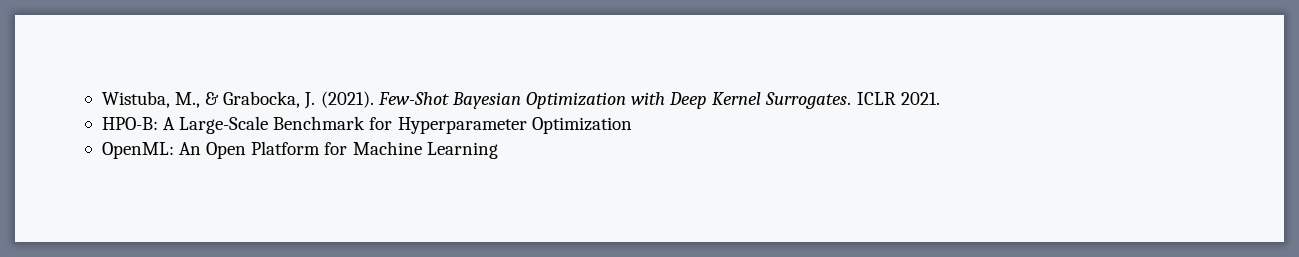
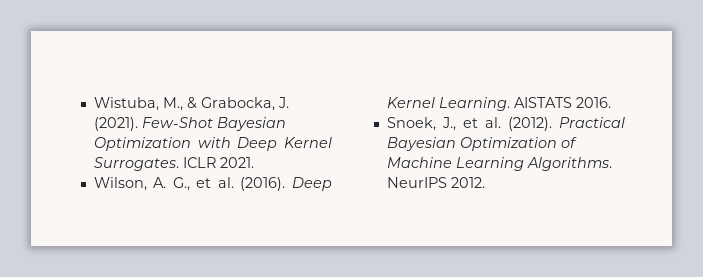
- HPO-B: A Large-Scale Benchmark for Hyperparameter Optimization
- OpenML: An Open Platform for Machine Learning
+ Wilson, A. G., et al. (2016). Deep Kernel Learning. AISTATS 2016.
+ Snoek, J., et al. (2012). Practical Bayesian Optimization of Machine Learning Algorithms. NeurIPS 2012.

